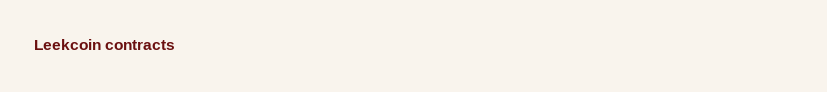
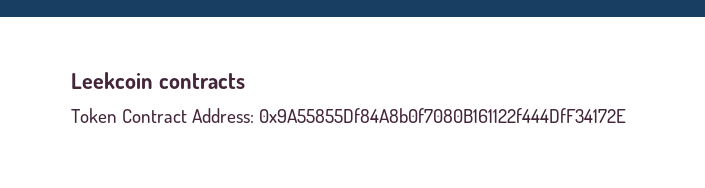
+ Token Contract Address: 0x9A55855Df84A8b0f7080B161122f444DfF34172E

